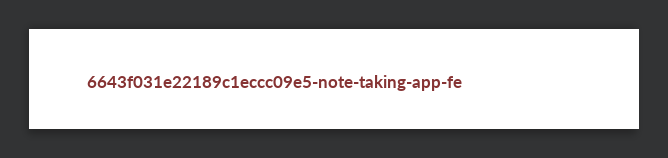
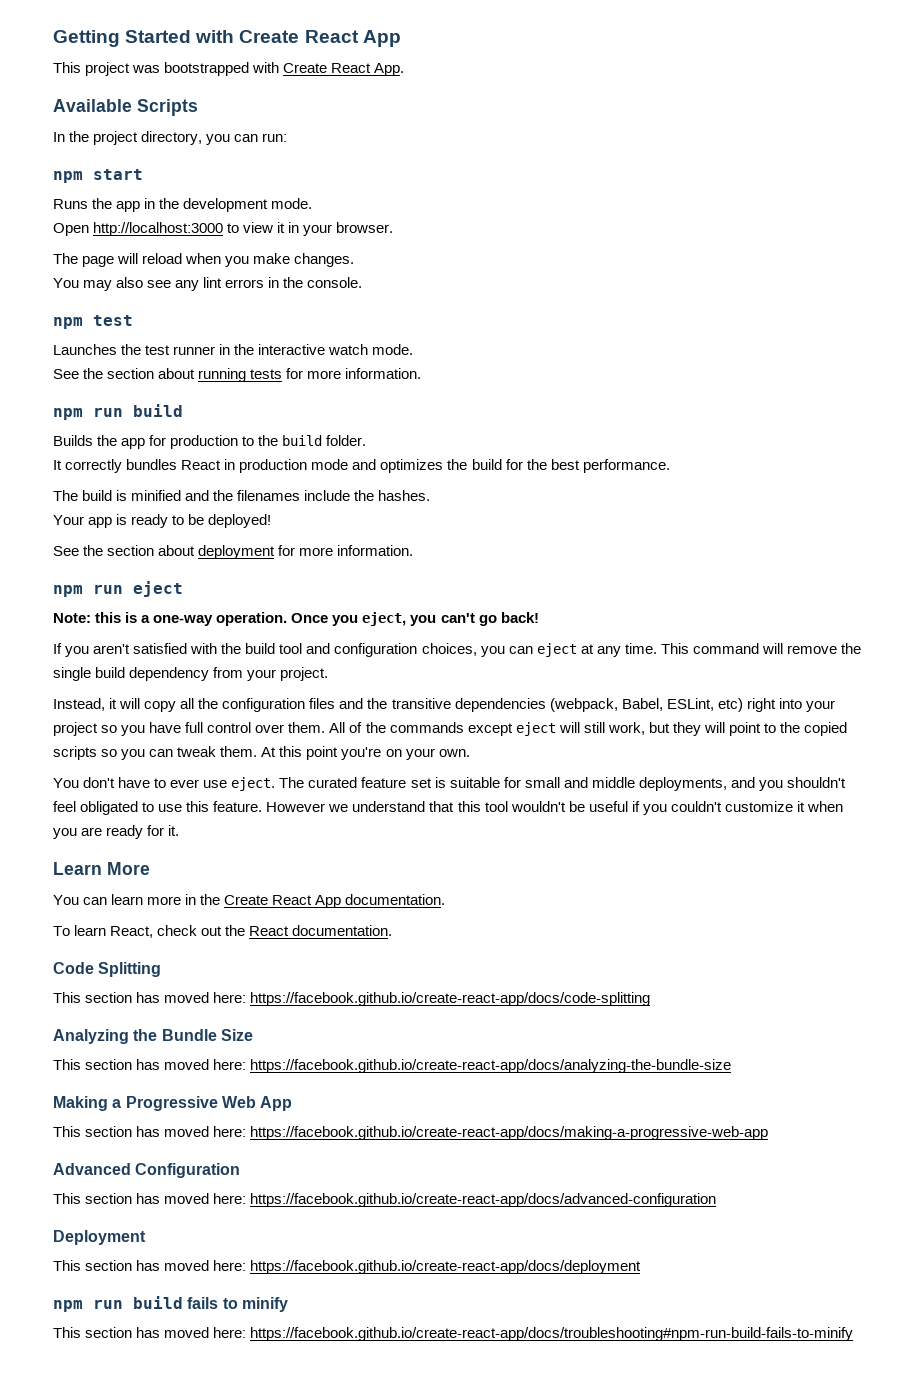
- 6643f031e22189c1eccc09e5-note-taking-app-fe
+ Getting Started with Create React App
+ This project was bootstrapped with Create React App.
+ Available Scripts
+ In the project directory, you can run:
+ npm start
+ Runs the app in the development mode.
+ Open http://localhost:3000 to view it in your browser.
+ The page will reload when you make changes.
+ You may also see any lint errors in the console.
+ npm test
+ Launches the test runner in the interactive watch mode.
+ See the section about running tests for more information.
+ npm run build
+ Builds the app for production to the build folder.
+ It correctly bundles React in production mode and optimizes the build for the best performance.
+ The build is minified and the filenames include the hashes.
+ Your app is ready to be deployed!
+ See the section about deployment for more information.
+ npm run eject
+ Note: this is a one-way operation. Once you eject, you can't go back!
+ If you aren't satisfied with the build tool and configuration choices, you can eject at any time. This command will remove the single build dependency from your project.
+ Instead, it will copy all the configuration files and the transitive dependencies (webpack, Babel, ESLint, etc) right into your project so you have full control over them. All of the commands except eject will still work, but they will point to the copied scripts so you can tweak them. At this point you're on your own.
+ You don't have to ever use eject. The curated feature set is suitable for small and middle deployments, and you shouldn't feel obligated to use this feature. However we understand that this tool wouldn't be useful if you couldn't customize it when you are ready for it.
+ Learn More
+ You can learn more in the Create React App documentation.
+ To learn React, check out the React documentation.
+ Code Splitting
+ This section has moved here: https://facebook.github.io/create-react-app/docs/code-splitting
+ Analyzing the Bundle Size
+ This section has moved here: https://facebook.github.io/create-react-app/docs/analyzing-the-bundle-size
+ Making a Progressive Web App
+ This section has moved here: https://facebook.github.io/create-react-app/docs/making-a-progressive-web-app
+ Advanced Configuration
+ This section has moved here: https://facebook.github.io/create-react-app/docs/advanced-configuration
+ Deployment
+ This section has moved here: https://facebook.github.io/create-react-app/docs/deployment
+ npm run build fails to minify
+ This section has moved here: https://facebook.github.io/create-react-app/docs/troubleshooting#npm-run-build-fails-to-minify

